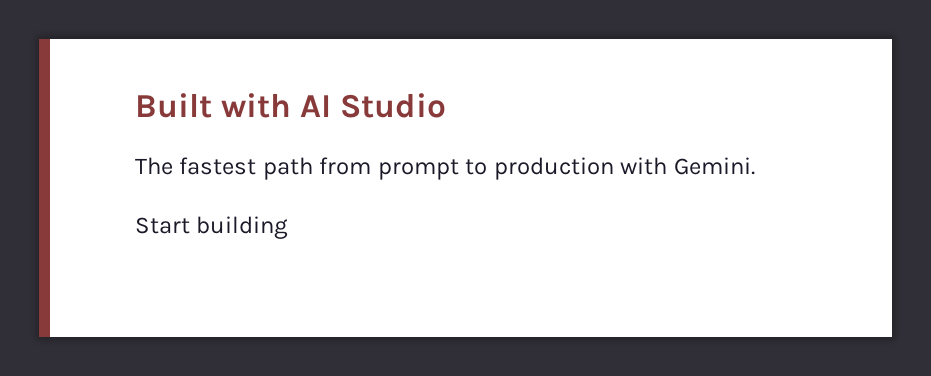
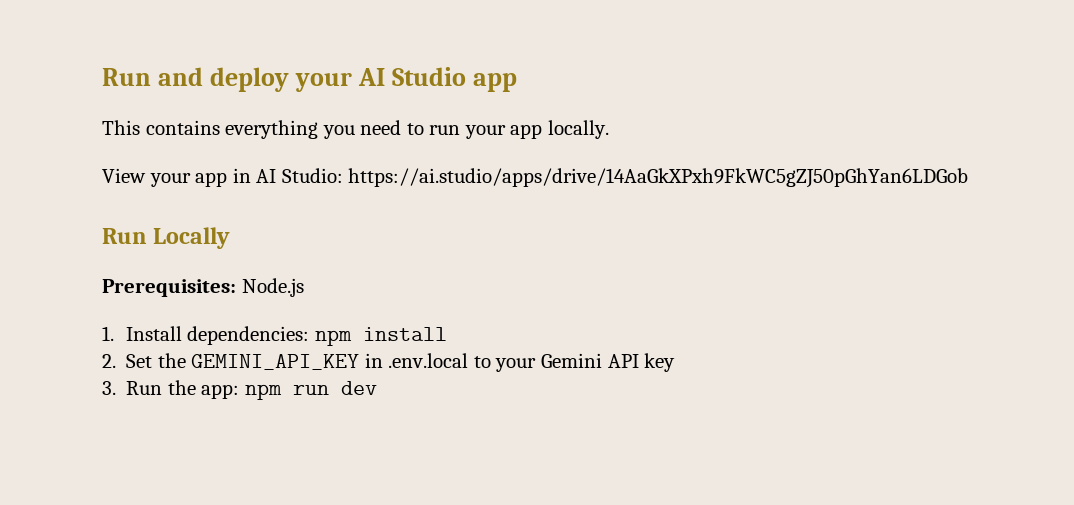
- Built with AI Studio
- The fastest path from prompt to production with Gemini.
- Start building
+ Run and deploy your AI Studio app
+ This contains everything you need to run your app locally.
+ View your app in AI Studio: https://ai.studio/apps/drive/14AaGkXPxh9FkWC5gZJ50pGhYan6LDGob
+ Run Locally
+ Prerequisites: Node.js
+ 1. Install dependencies: npm install
+ 2. Set the GEMINI_API_KEY in .env.local to your Gemini API key
+ 3. Run the app: npm run dev

